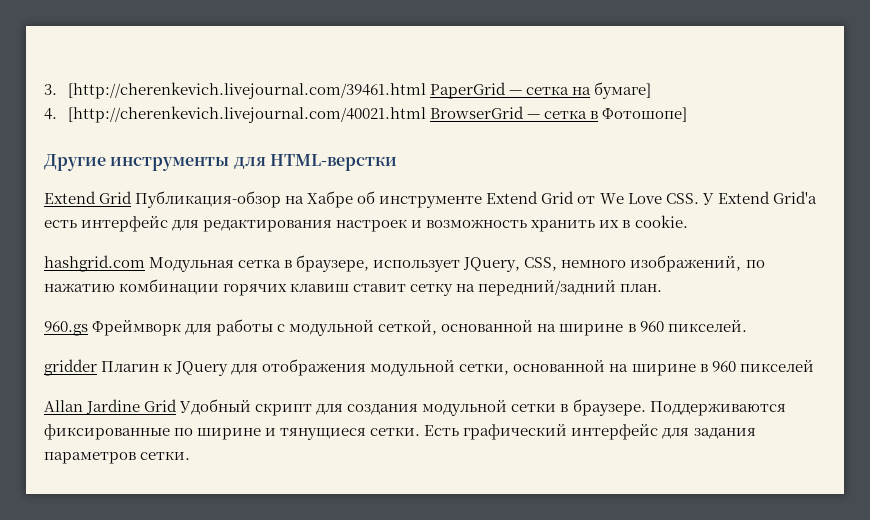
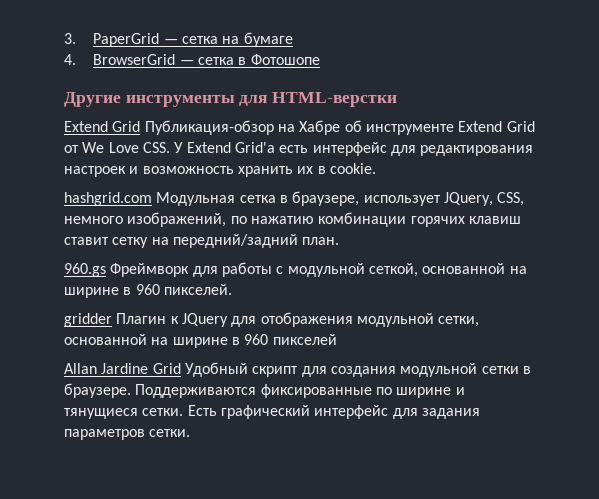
- 3. [http://cherenkevich.livejournal.com/39461.html PaperGrid — сетка на бумаге]
+ 3. PaperGrid — сетка на бумаге
- 4. [http://cherenkevich.livejournal.com/40021.html BrowserGrid — сетка в Фотошопе]
+ 4. BrowserGrid — сетка в Фотошопе

